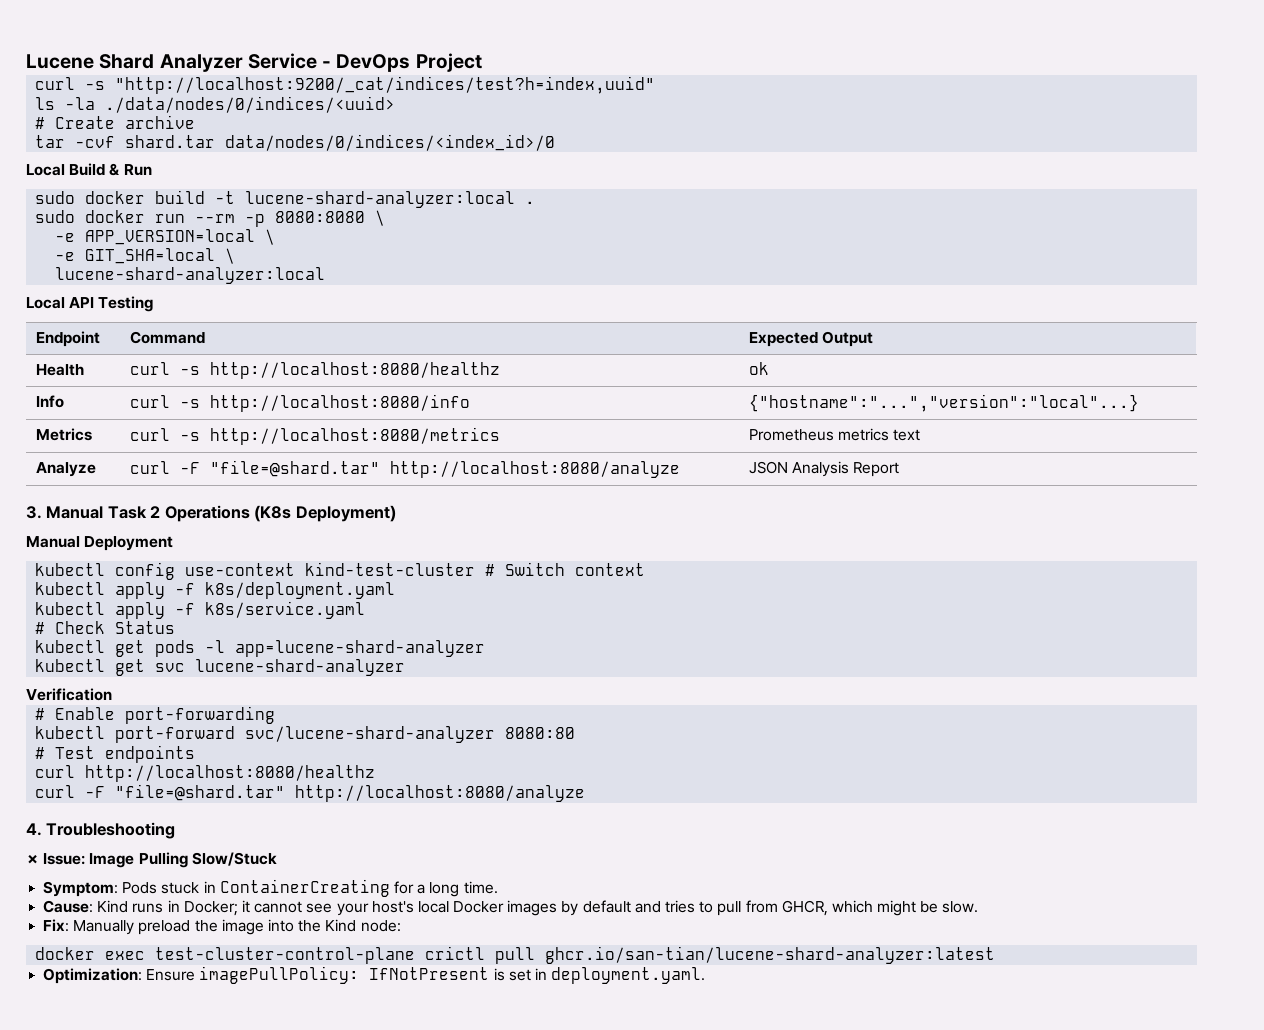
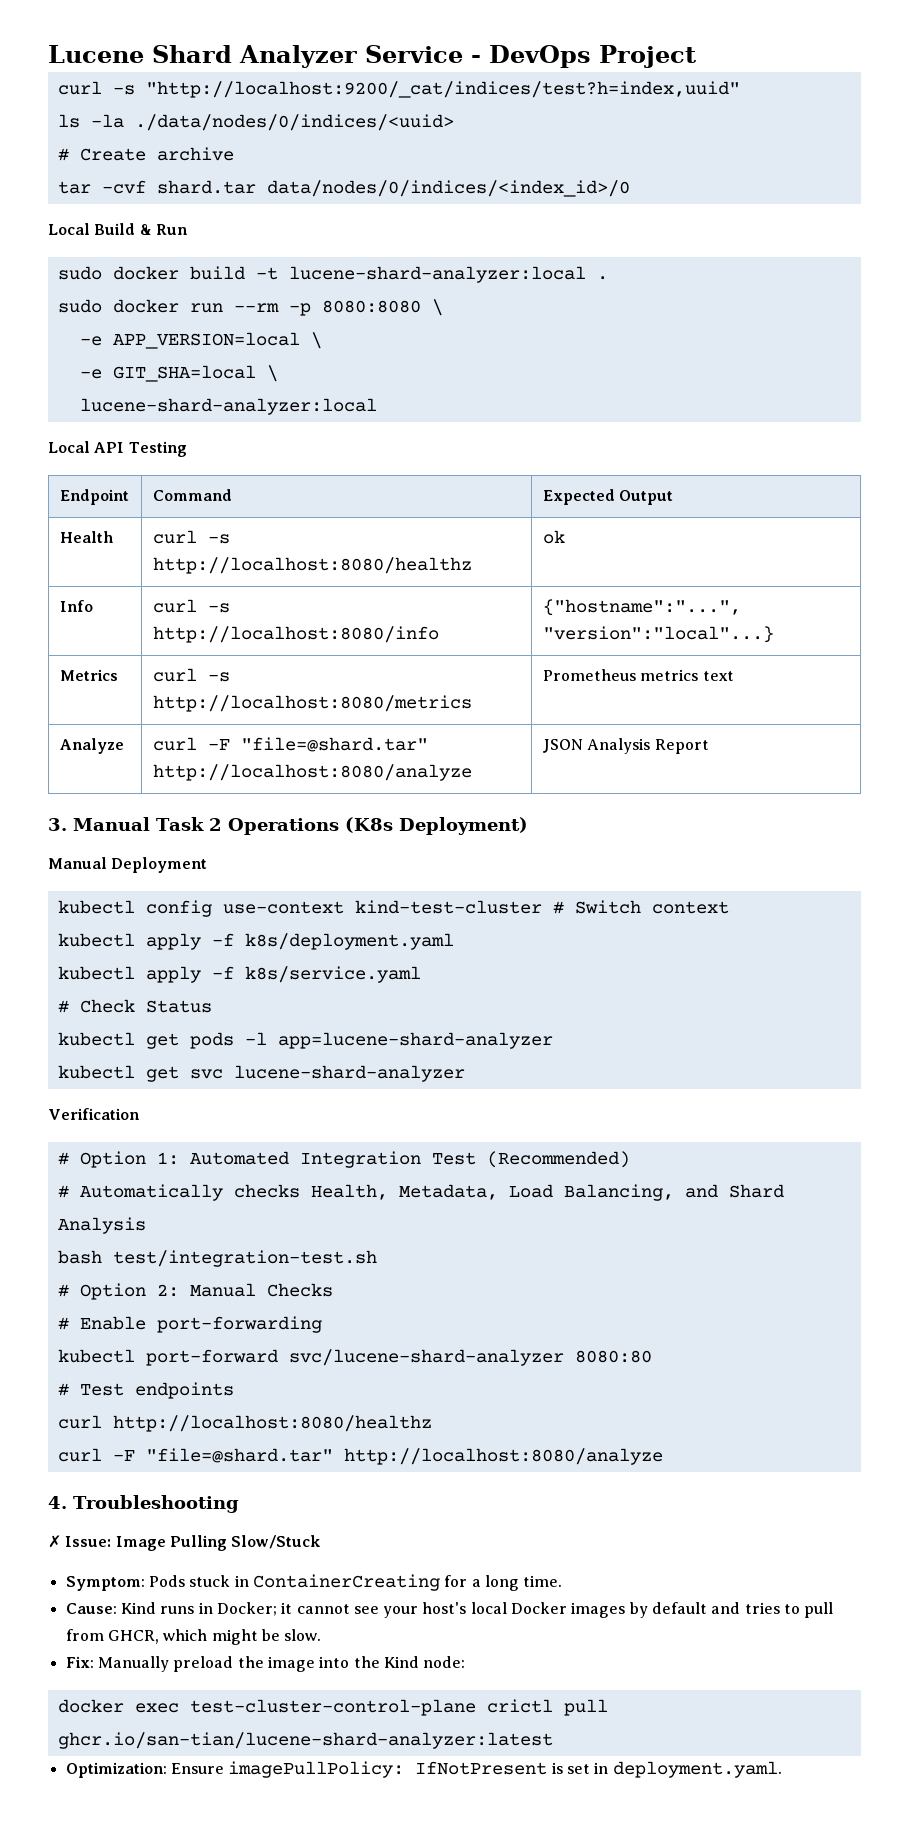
+ # Option 1: Automated Integration Test (Recommended)
+ # Automatically checks Health, Metadata, Load Balancing, and Shard Analysis
+ bash test/integration-test.sh
+ # Option 2: Manual Checks

